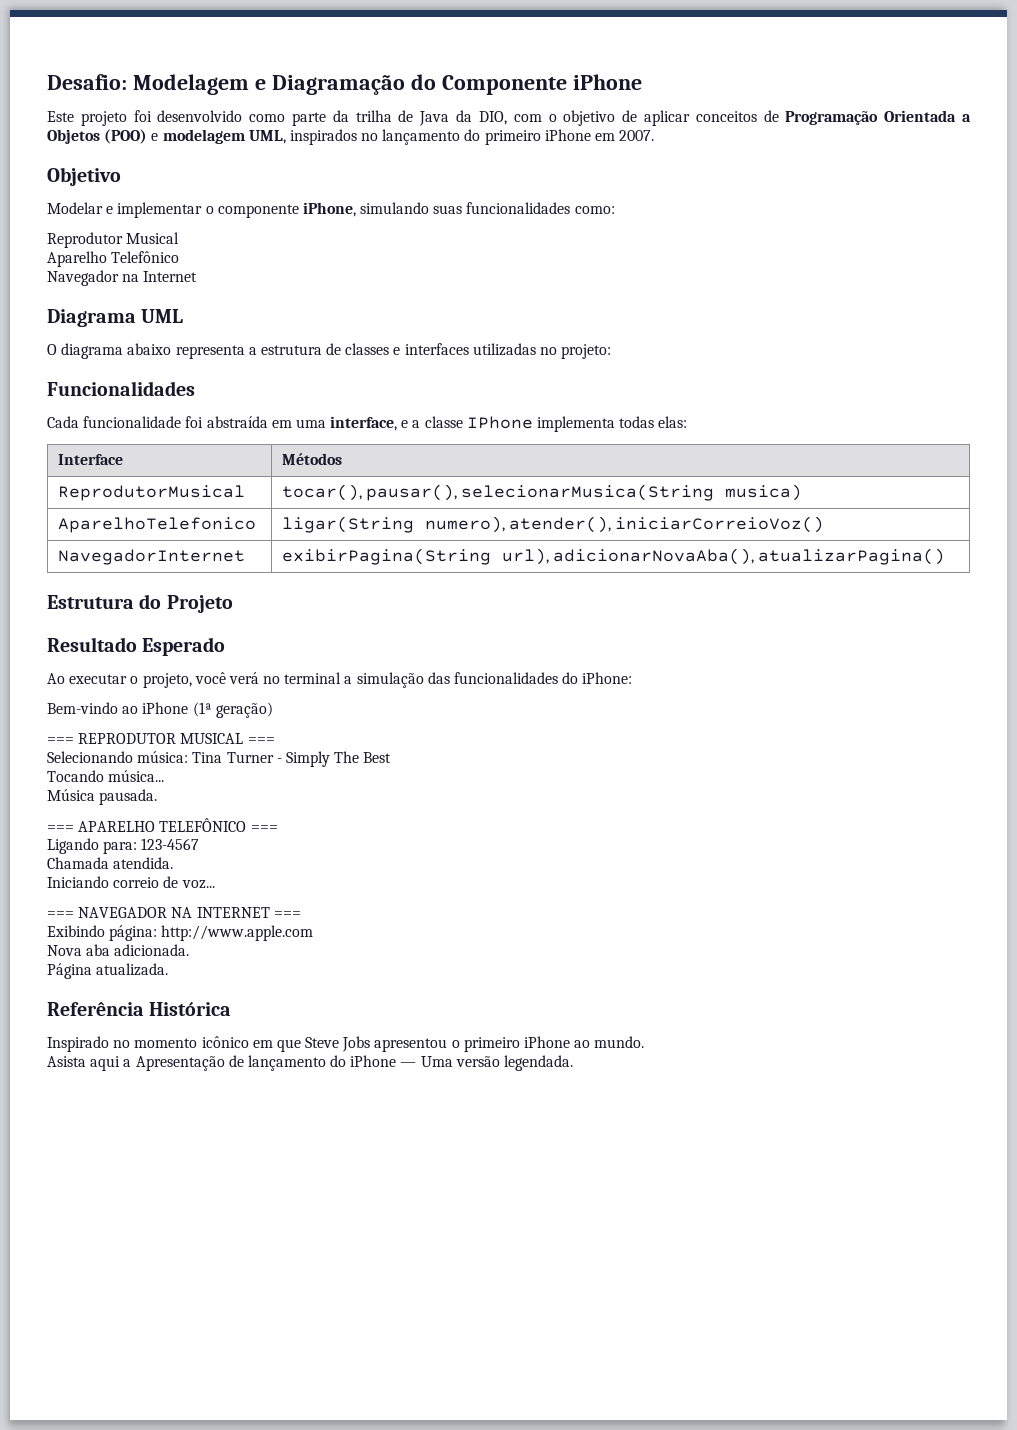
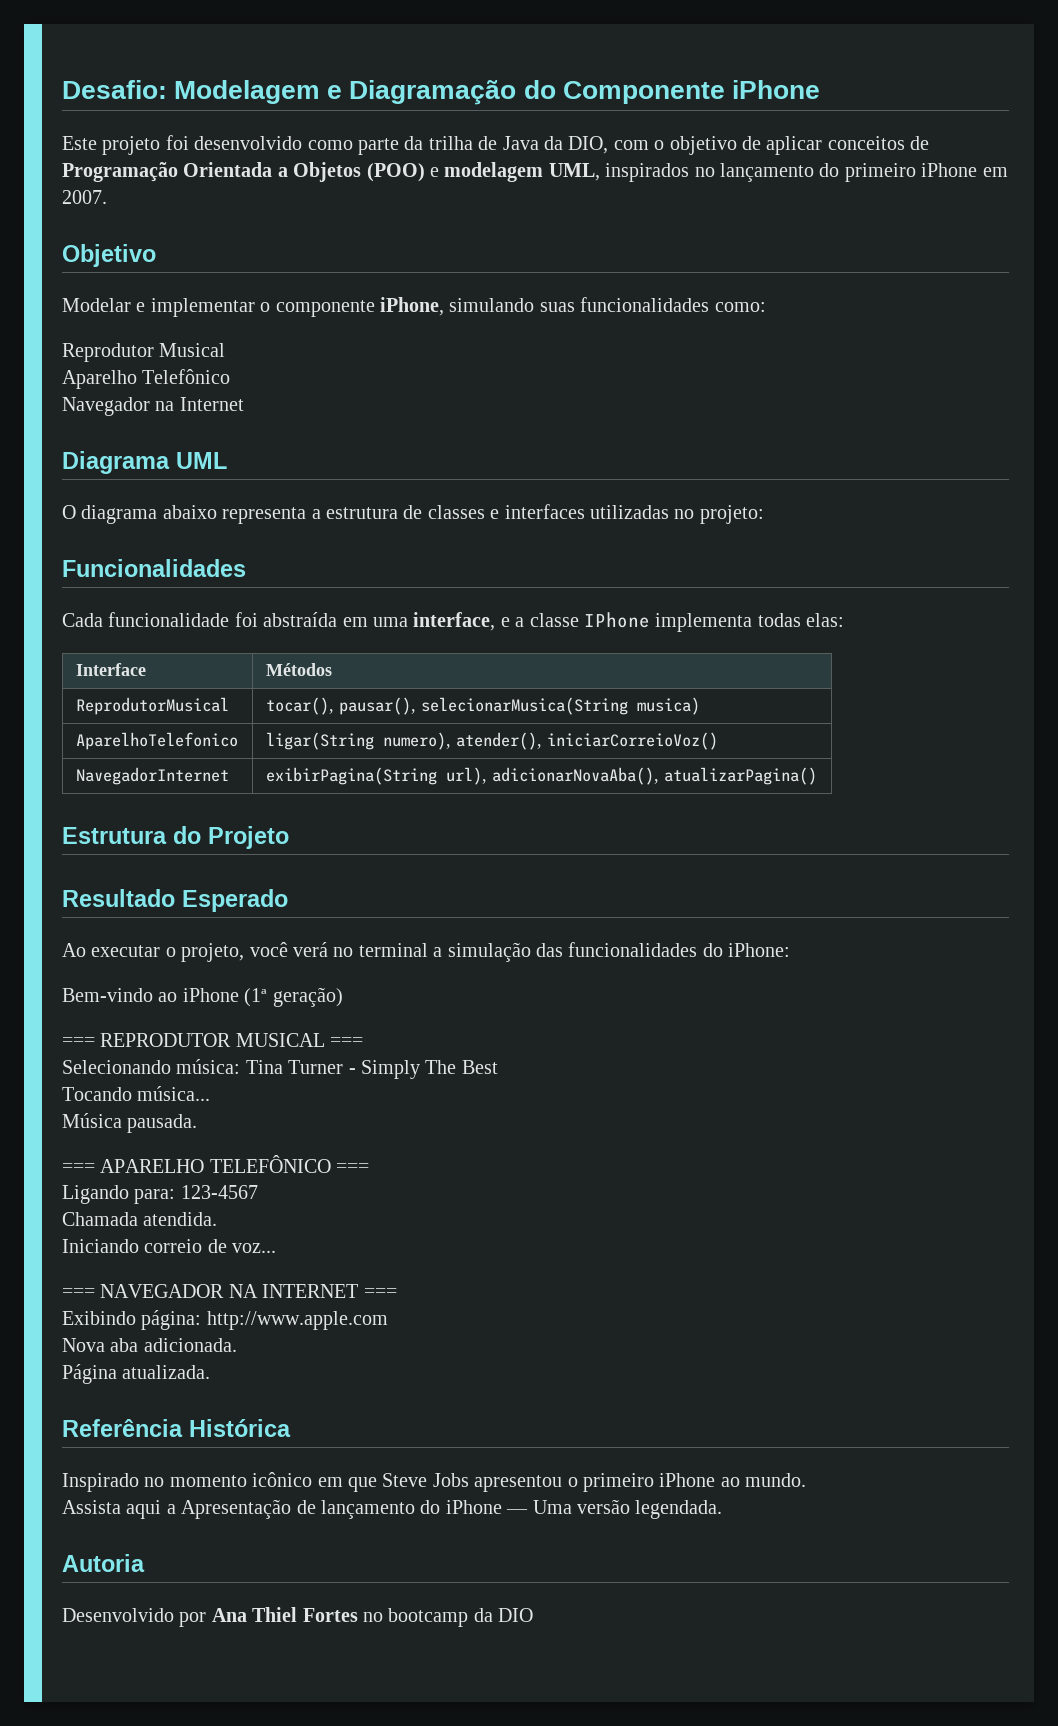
- Asista aqui a Apresentação de lançamento do iPhone — Uma versão legendada.
+ Assista aqui a Apresentação de lançamento do iPhone — Uma versão legendada.
+ Autoria
+ Desenvolvido por Ana Thiel Fortes no bootcamp da DIO

